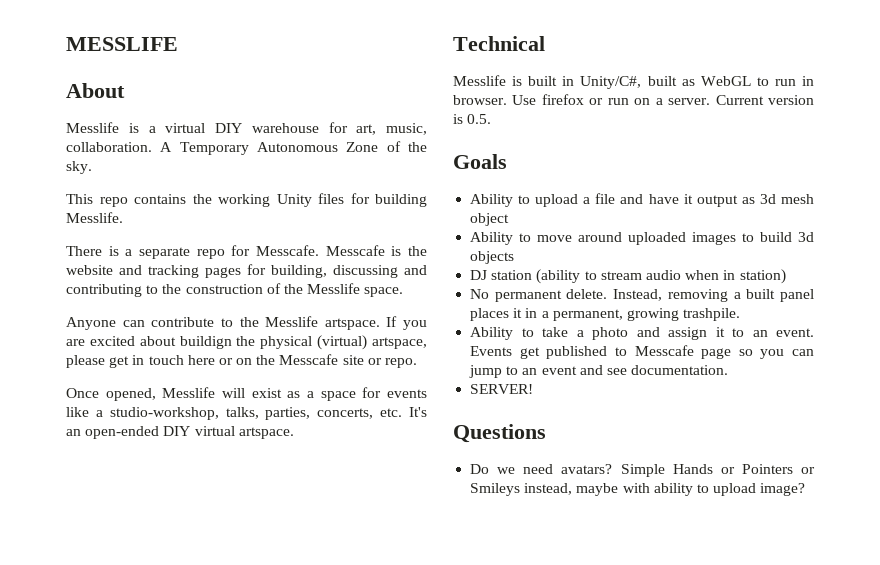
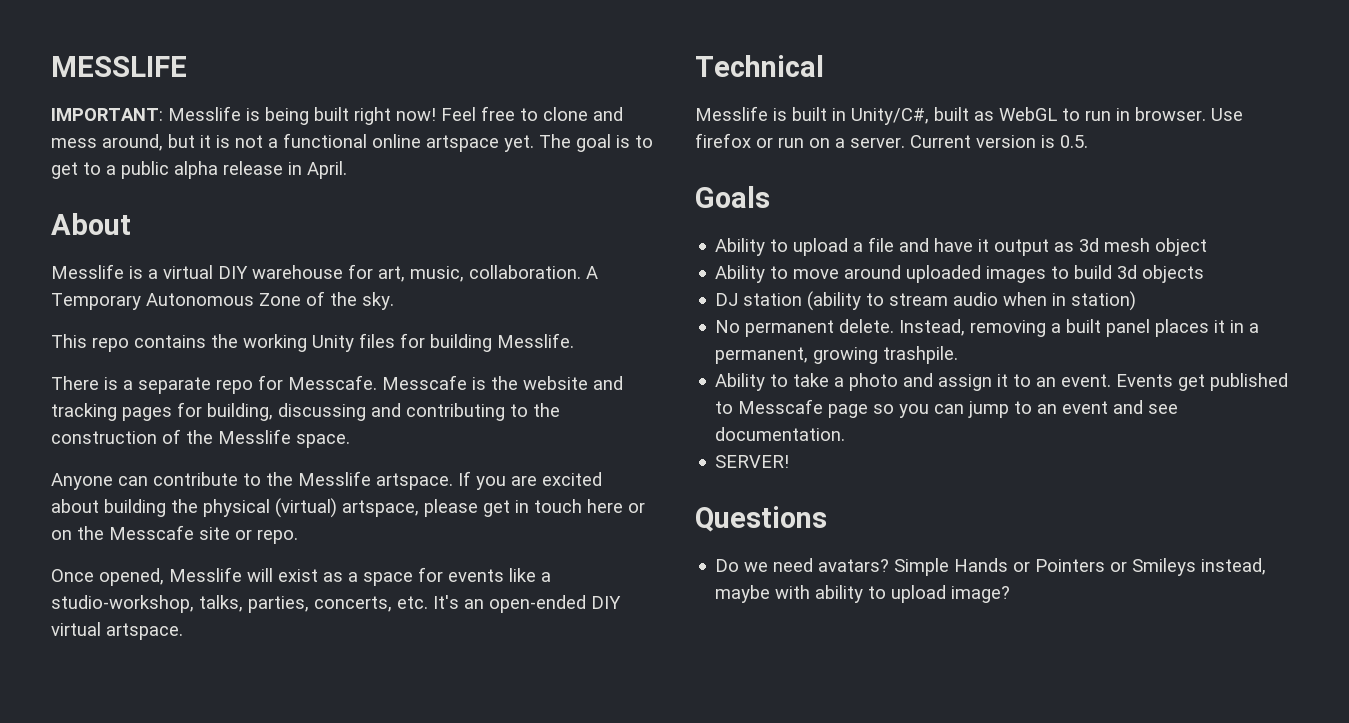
+ IMPORTANT: Messlife is being built right now! Feel free to clone and mess around, but it is not a functional online artspace yet. The goal is to get to a public alpha release in April.
- If you are excited about buildign the physical (virtual) artspace, please get in touch here or on the Messcafe site or repo.
+ If you are excited about building the physical (virtual) artspace, please get in touch here or on the Messcafe site or repo.

